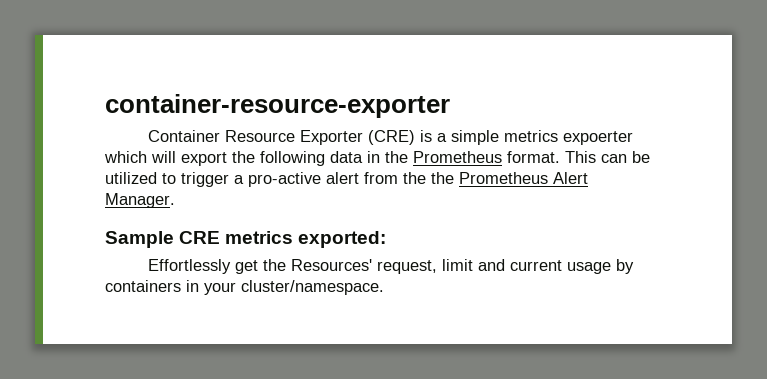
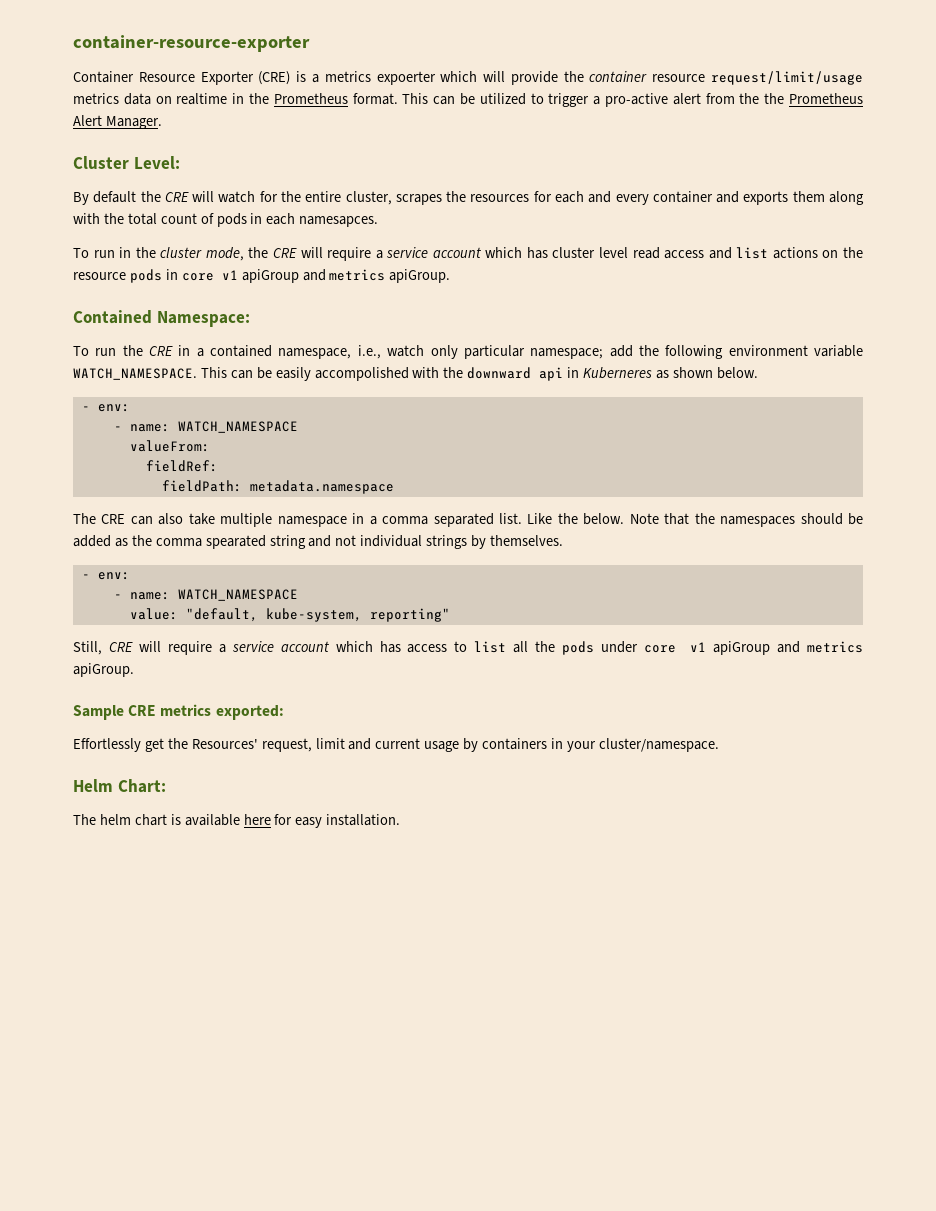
- Container Resource Exporter (CRE) is a simple metrics expoerter which will export the following data in the Prometheus format.
+ Container Resource Exporter (CRE) is a metrics expoerter which will provide the container resource request/limit/usage metrics data on realtime in the Prometheus format.
+ Cluster Level:
+ By default the CRE will watch for the entire cluster, scrapes the resources for each and every container and exports them along with the total count of pods in each namesapces.
+ To run in the cluster mode, the CRE will require a service account which has cluster level read access and list actions on the resource pods in core v1 apiGroup and metrics apiGroup.
+ Contained Namespace:
+ To run the CRE in a contained namespace, i.e., watch only particular namespace; add the following environment variable WATCH_NAMESPACE. This can be easily accompolished with the downward api in Kuberneres as shown below.
+ - env:
+ - name: WATCH_NAMESPACE
+ valueFrom:
+ fieldRef:
+ fieldPath: metadata.namespace
+ The CRE can also take multiple namespace in a comma separated list. Like the below. Note that the namespaces should be added as the comma spearated string and not individual strings by themselves.
+ - env:
+ - name: WATCH_NAMESPACE
+ value: "default, kube-system, reporting"
+ Still, CRE will require a service account which has access to list all the pods under core v1 apiGroup and metrics apiGroup.
+ Helm Chart:
+ The helm chart is available here for easy installation.

